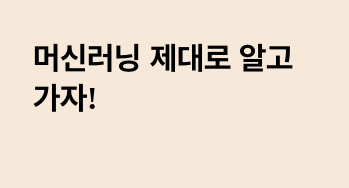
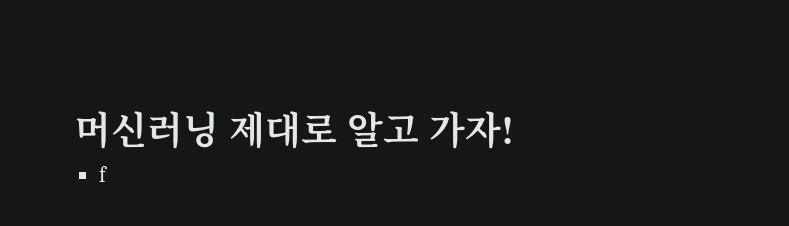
+ f

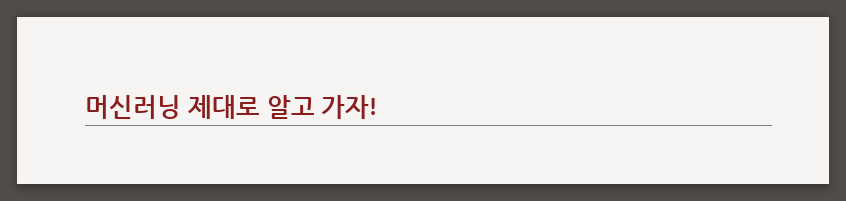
- f

